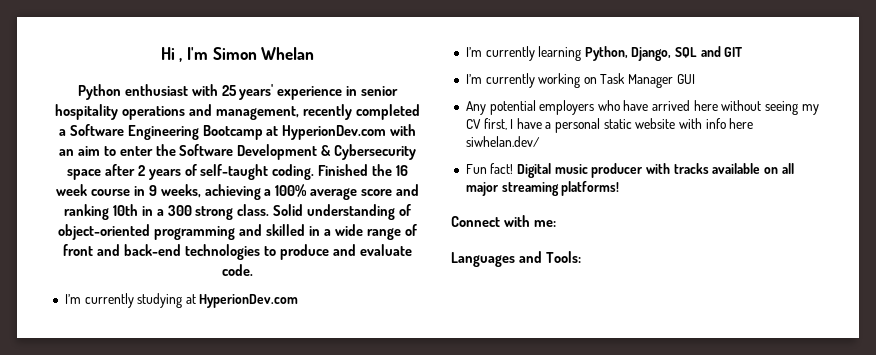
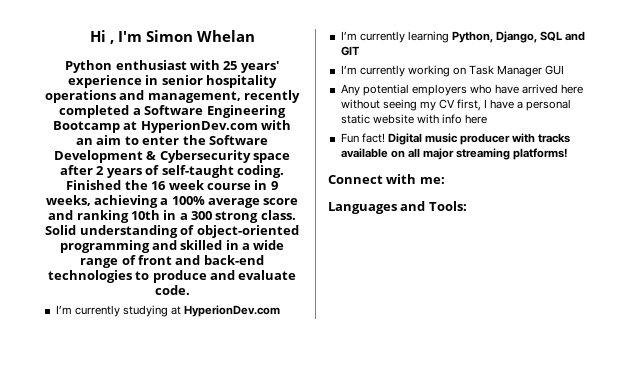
- Any potential employers who have arrived here without seeing my CV first, I have a personal static website with info here siwhelan.dev/
+ Any potential employers who have arrived here without seeing my CV first, I have a personal static website with info here

